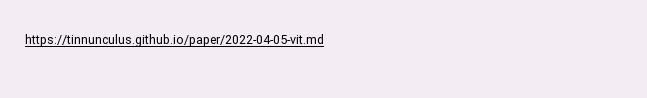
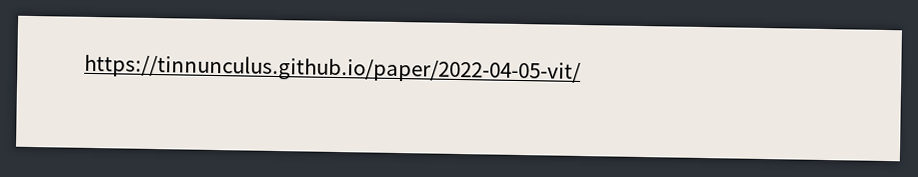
- https://tinnunculus.github.io/paper/2022-04-05-vit.md
+ https://tinnunculus.github.io/paper/2022-04-05-vit/

